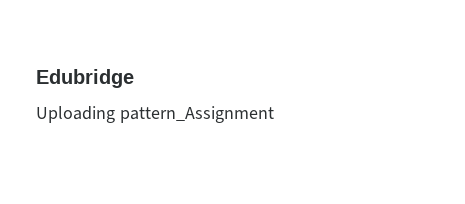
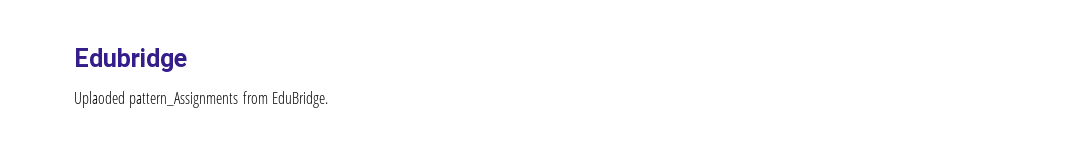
- Uploading pattern_Assignment
+ Uplaoded pattern_Assignments from EduBridge.

